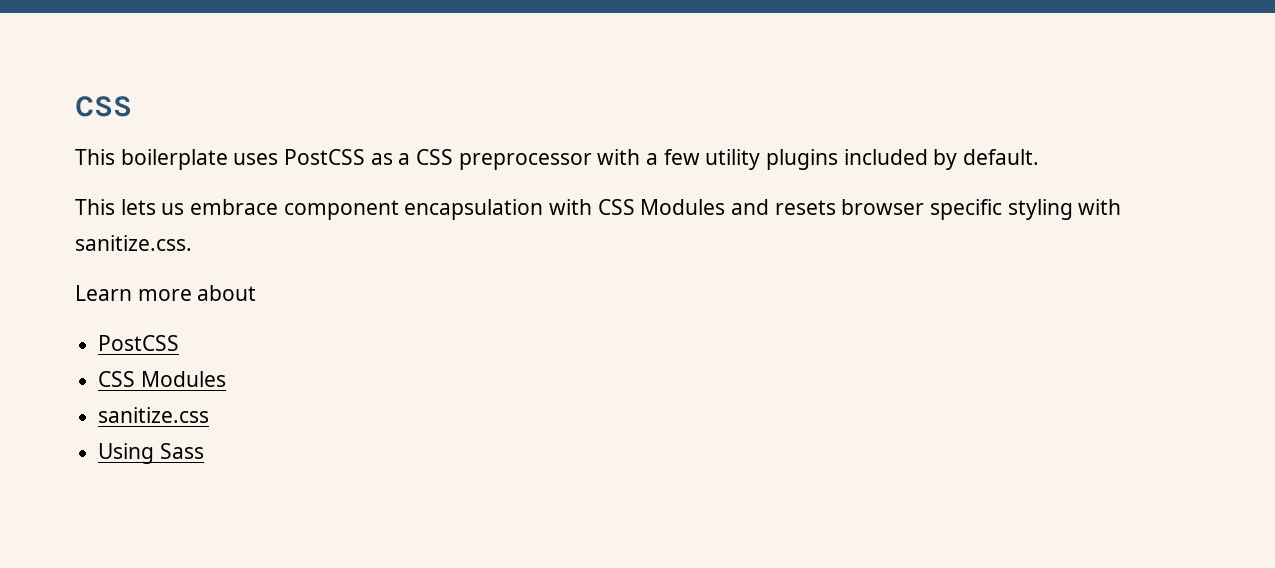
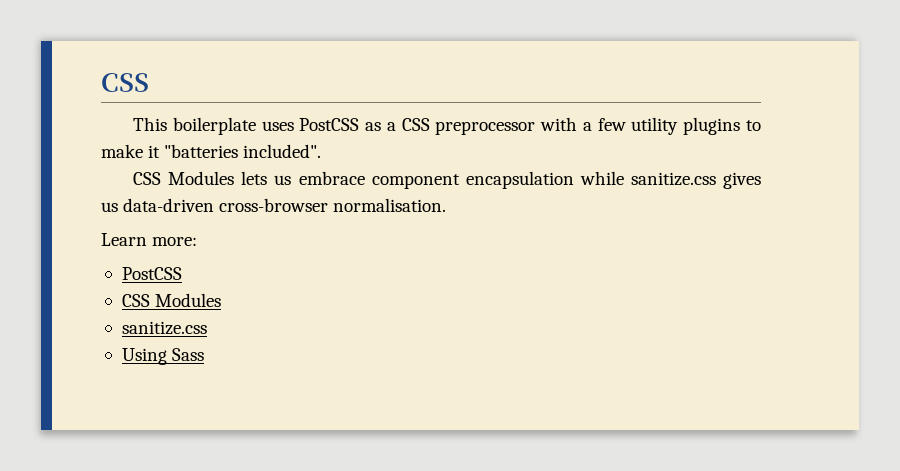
- This boilerplate uses PostCSS as a CSS preprocessor with a few utility plugins included by default.
- This lets us embrace component encapsulation with CSS Modules and resets browser specific styling with sanitize.css.
+ This boilerplate uses PostCSS as a CSS preprocessor with a few utility plugins to make it "batteries included".
+ CSS Modules lets us embrace component encapsulation while sanitize.css gives us data-driven cross-browser normalisation.
- Learn more about
+ Learn more:

